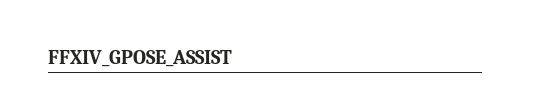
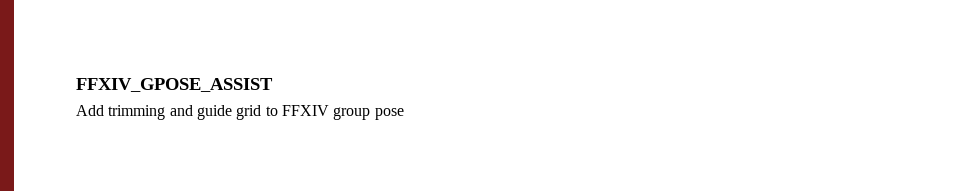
+ Add trimming and guide grid to FFXIV group pose

